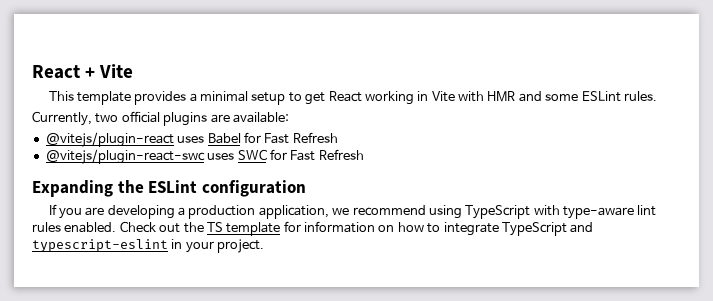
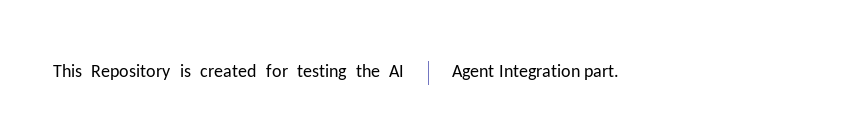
- React + Vite
- This template provides a minimal setup to get React working in Vite with HMR and some ESLint rules.
- Currently, two official plugins are available:
- @vitejs/plugin-react uses Babel for Fast Refresh
- @vitejs/plugin-react-swc uses SWC for Fast Refresh
- Expanding the ESLint configuration
- If you are developing a production application, we recommend using TypeScript with type-aware lint rules enabled. Check out the TS template for information on how to integrate TypeScript and typescript-eslint in your project.
+ This Repository is created for testing the AI Agent Integration part.

